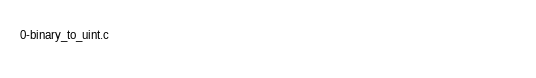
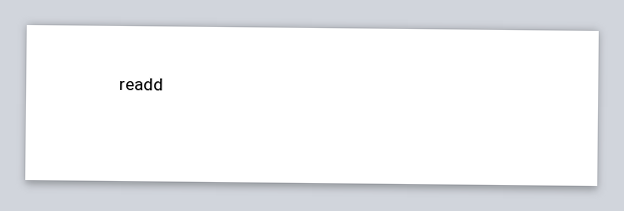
- 0-binary_to_uint.c
+ readd

